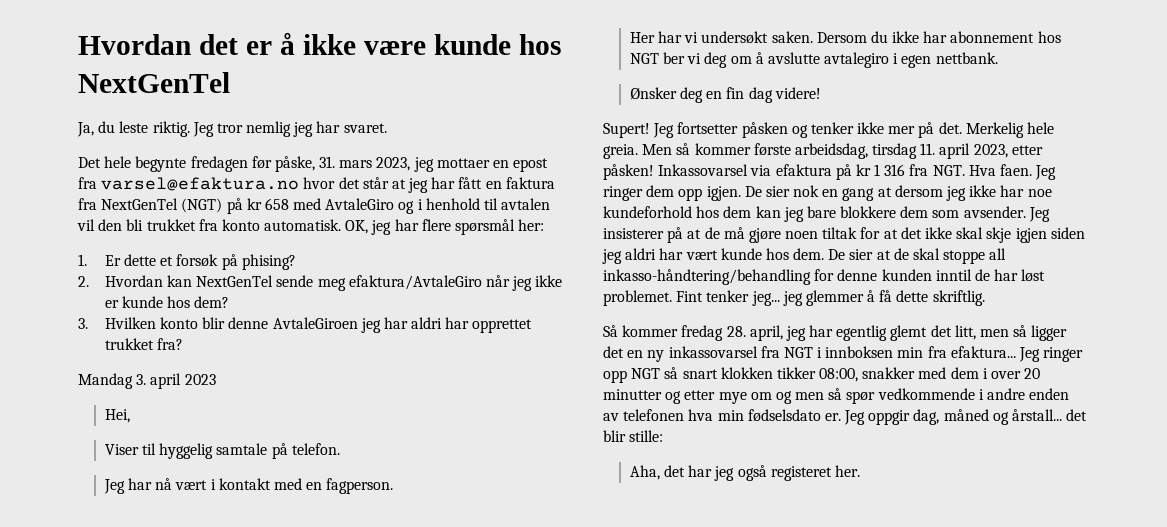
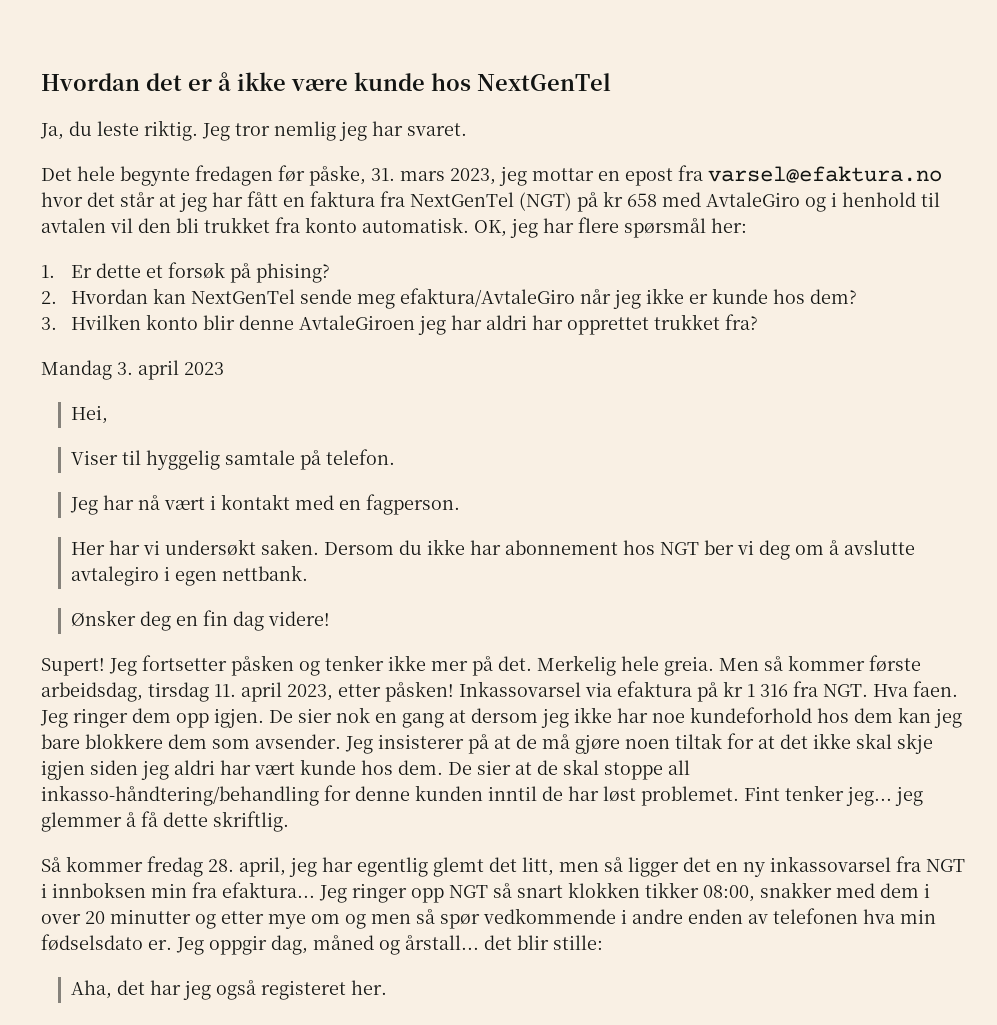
- Det hele begynte fredagen før påske, 31. mars 2023, jeg mottaer en epost fra varsel@efaktura.no hvor det står at jeg har fått en faktura fra NextGenTel (NGT) på kr 658 med AvtaleGiro og i henhold til avtalen vil den bli trukket fra konto automatisk.
+ Det hele begynte fredagen før påske, 31. mars 2023, jeg mottar en epost fra varsel@efaktura.no hvor det står at jeg har fått en faktura fra NextGenTel (NGT) på kr 658 med AvtaleGiro og i henhold til avtalen vil den bli trukket fra konto automatisk.

